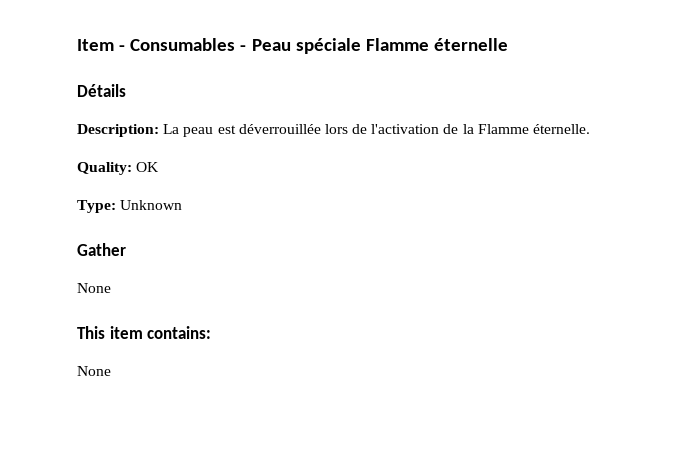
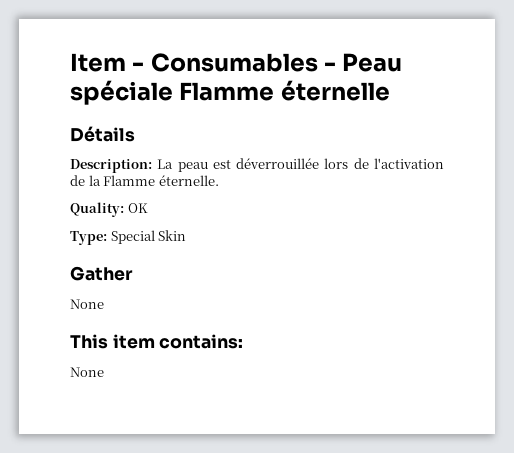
- Type: Unknown
+ Type: Special Skin

